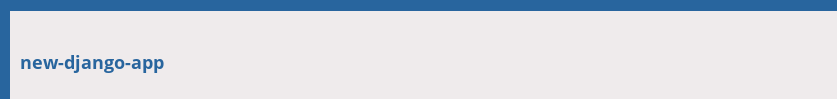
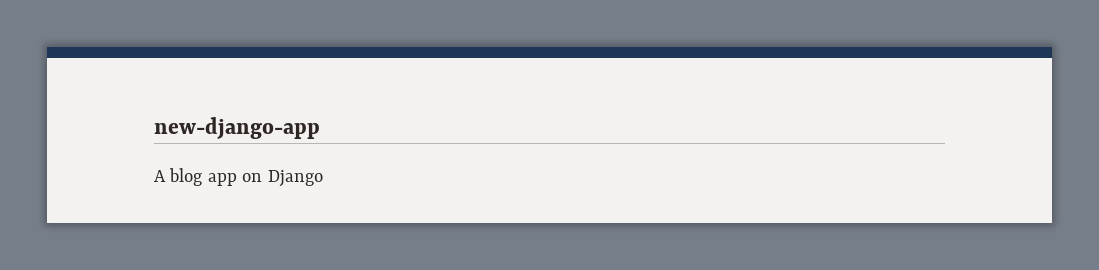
+ A blog app on Django

